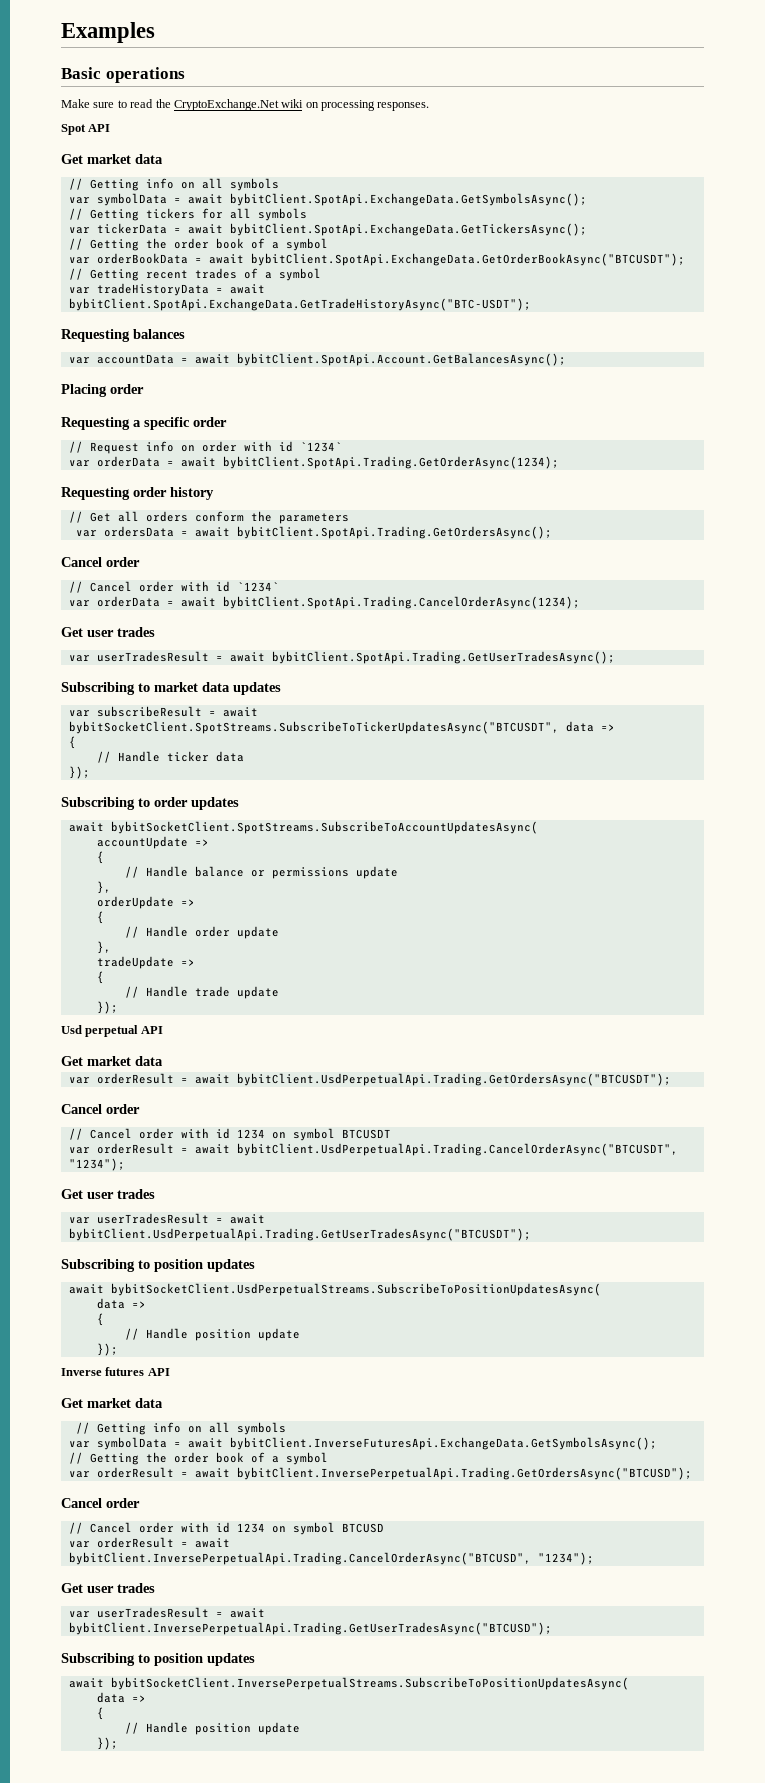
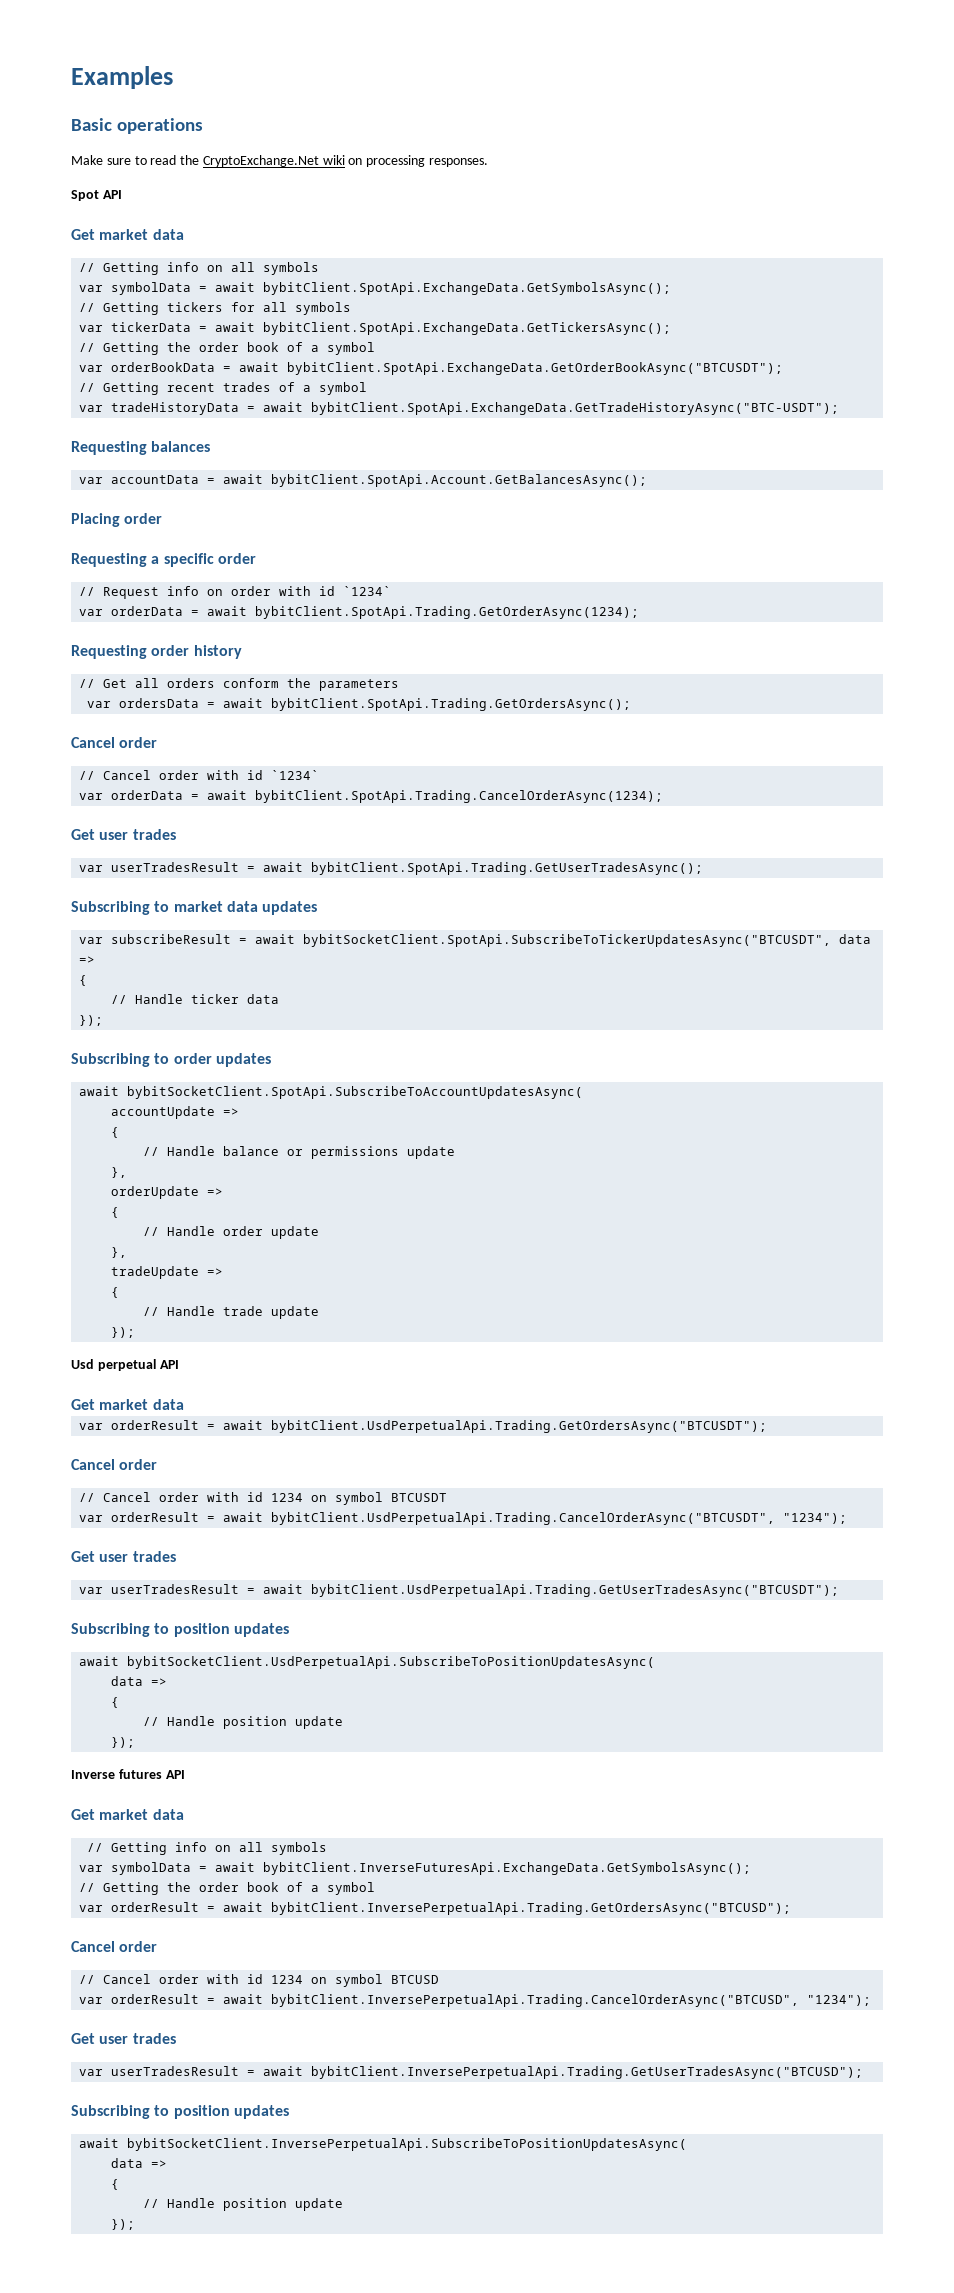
- var subscribeResult = await bybitSocketClient.SpotStreams.SubscribeToTickerUpdatesAsync("BTCUSDT", data =>
+ var subscribeResult = await bybitSocketClient.SpotApi.SubscribeToTickerUpdatesAsync("BTCUSDT", data =>
- await bybitSocketClient.SpotStreams.SubscribeToAccountUpdatesAsync(
+ await bybitSocketClient.SpotApi.SubscribeToAccountUpdatesAsync(
- await bybitSocketClient.UsdPerpetualStreams.SubscribeToPositionUpdatesAsync(
+ await bybitSocketClient.UsdPerpetualApi.SubscribeToPositionUpdatesAsync(
- await bybitSocketClient.InversePerpetualStreams.SubscribeToPositionUpdatesAsync(
+ await bybitSocketClient.InversePerpetualApi.SubscribeToPositionUpdatesAsync(

